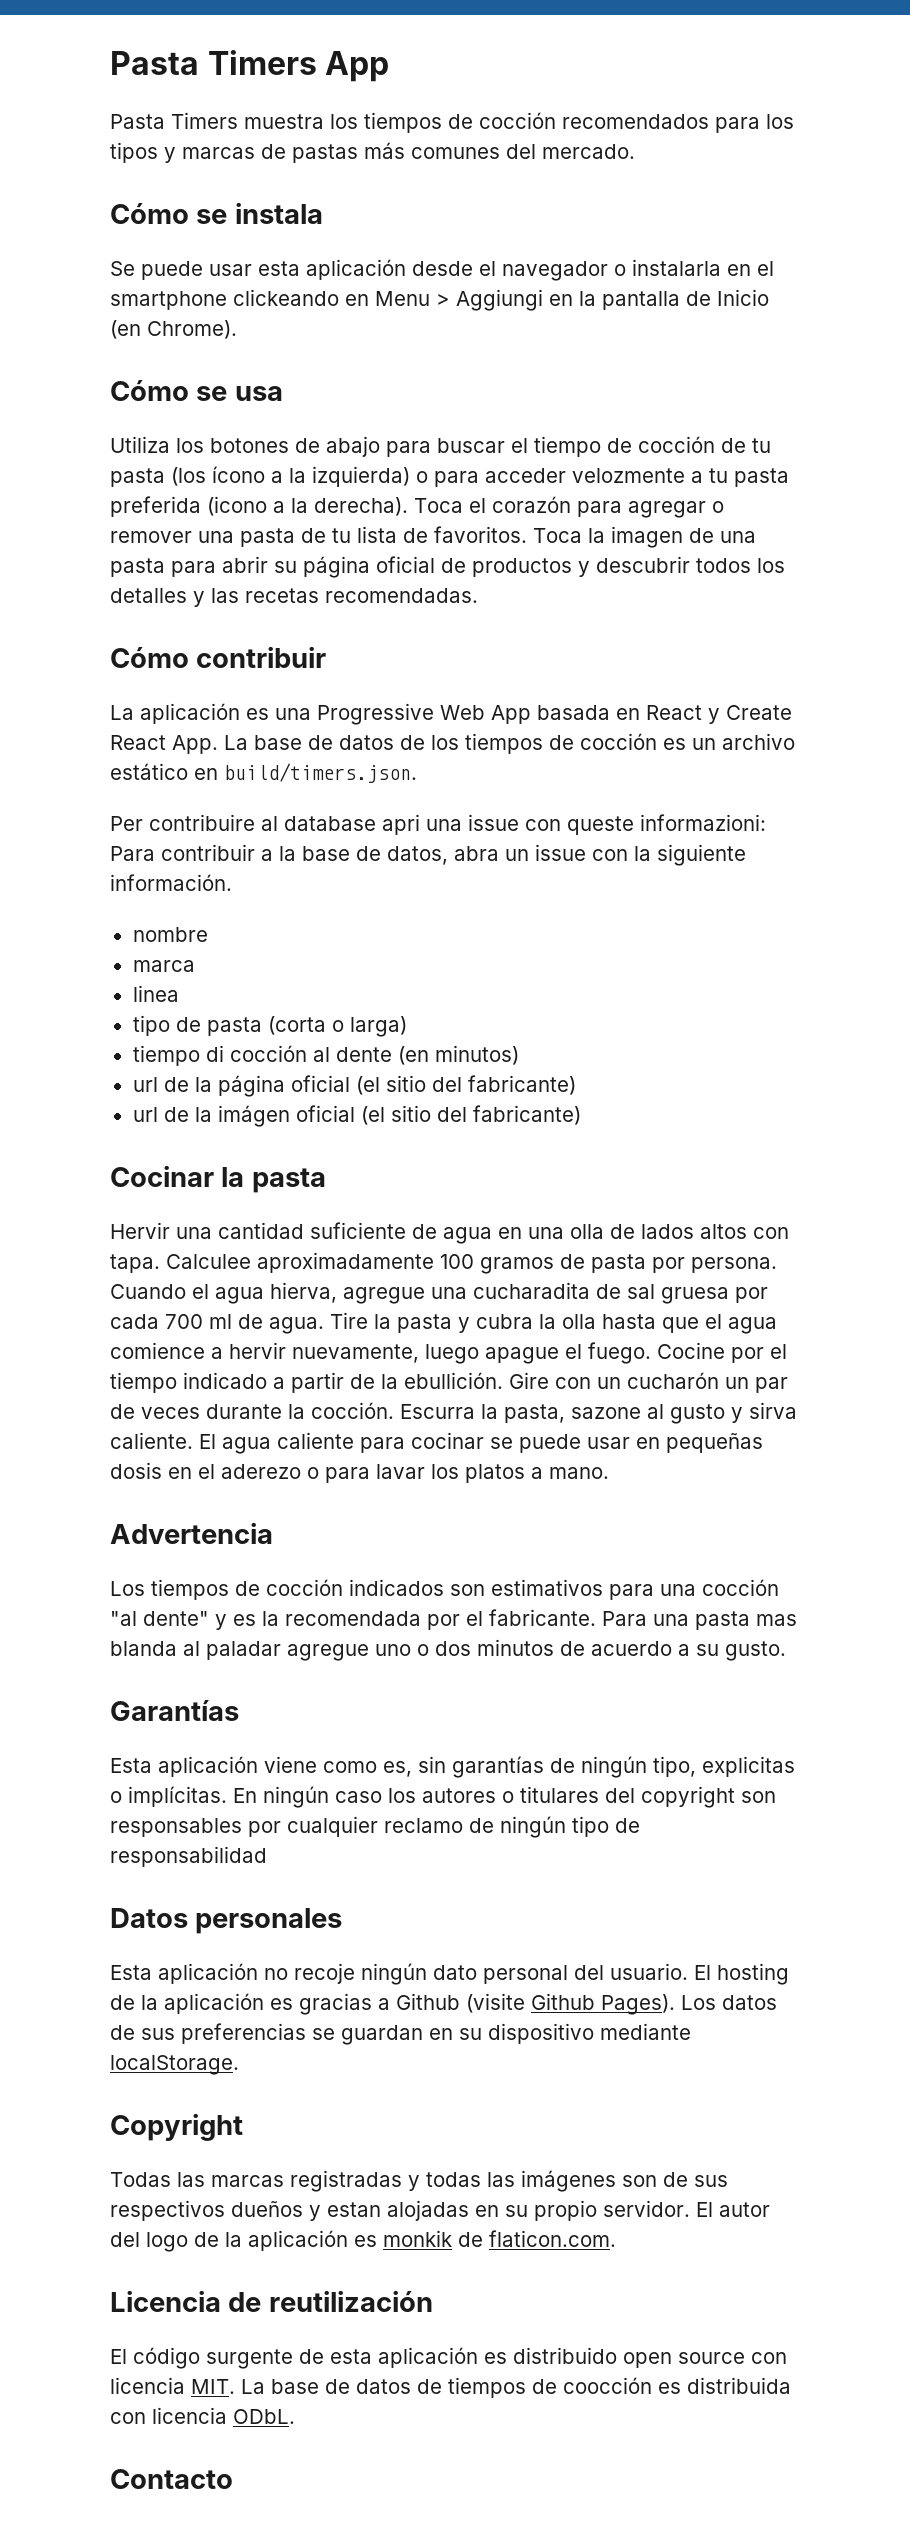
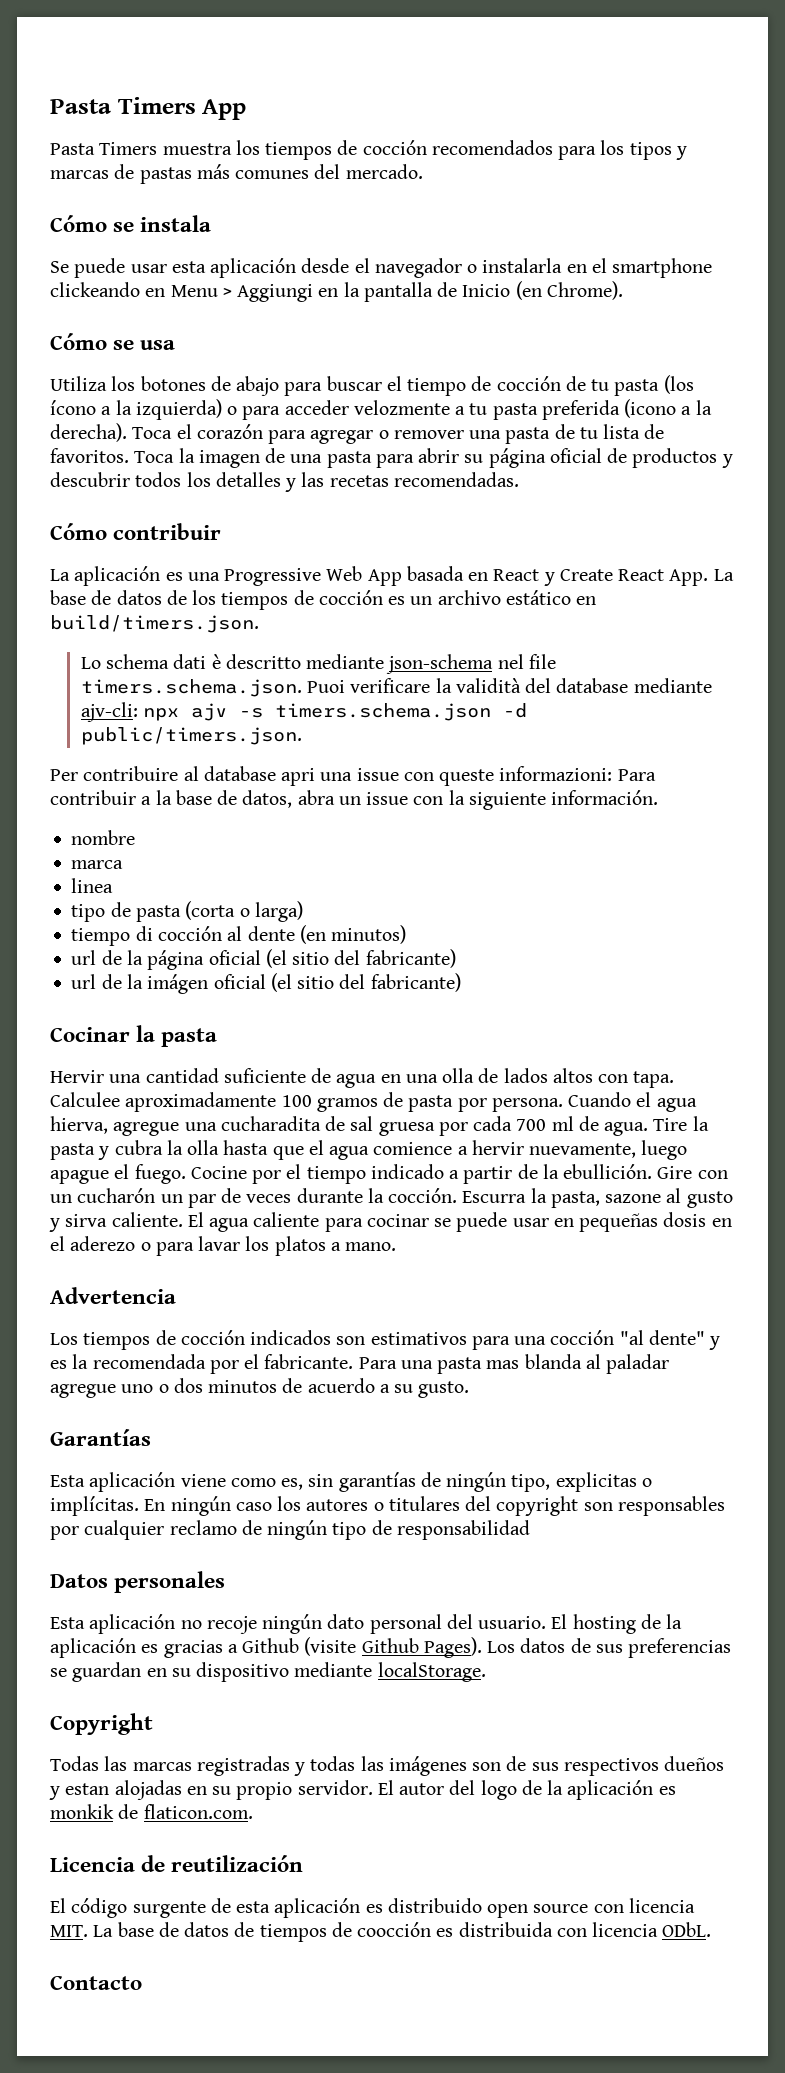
+ Lo schema dati è descritto mediante json-schema nel file timers.schema.json. Puoi verificare la validità del database mediante ajv-cli: npx ajv -s timers.schema.json -d public/timers.json.

